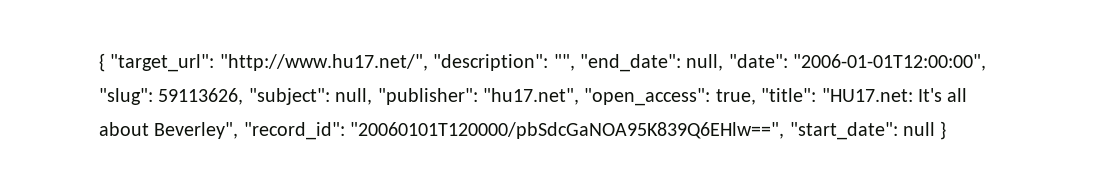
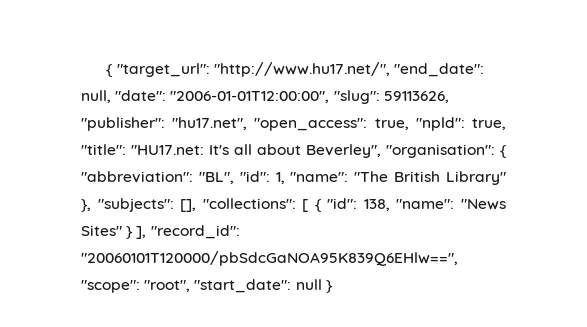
- { "target_url": "http://www.hu17.net/", "description": "", "end_date": null, "date": "2006-01-01T12:00:00", "slug": 59113626, "subject": null, "publisher": "hu17.net", "open_access": true, "title": "HU17.net: It's all about Beverley", "record_id": "20060101T120000/pbSdcGaNOA95K839Q6EHlw==", "start_date": null }
+ { "target_url": "http://www.hu17.net/", "end_date": null, "date": "2006-01-01T12:00:00", "slug": 59113626, "publisher": "hu17.net", "open_access": true, "npld": true, "title": "HU17.net: It's all about Beverley", "organisation": { "abbreviation": "BL", "id": 1, "name": "The British Library" }, "subjects": [], "collections": [ { "id": 138, "name": "News Sites" } ], "record_id": "20060101T120000/pbSdcGaNOA95K839Q6EHlw==", "scope": "root", "start_date": null }

